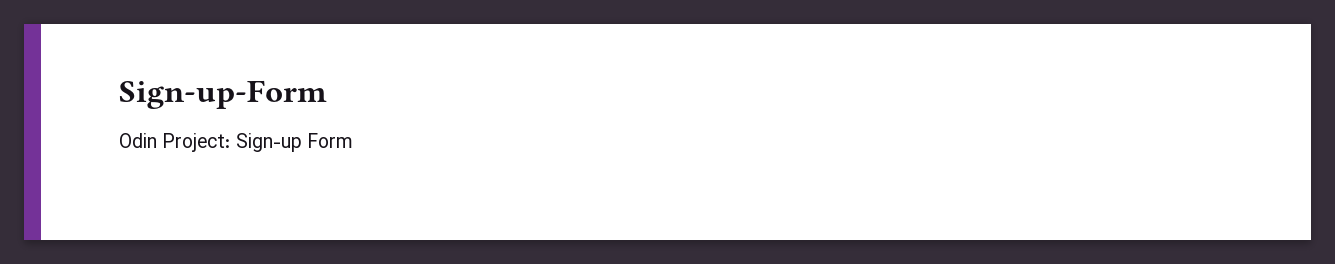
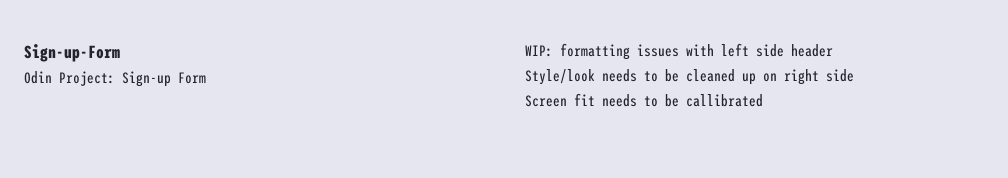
+ WIP: formatting issues with left side header
+ Style/look needs to be cleaned up on right side
+ Screen fit needs to be callibrated

